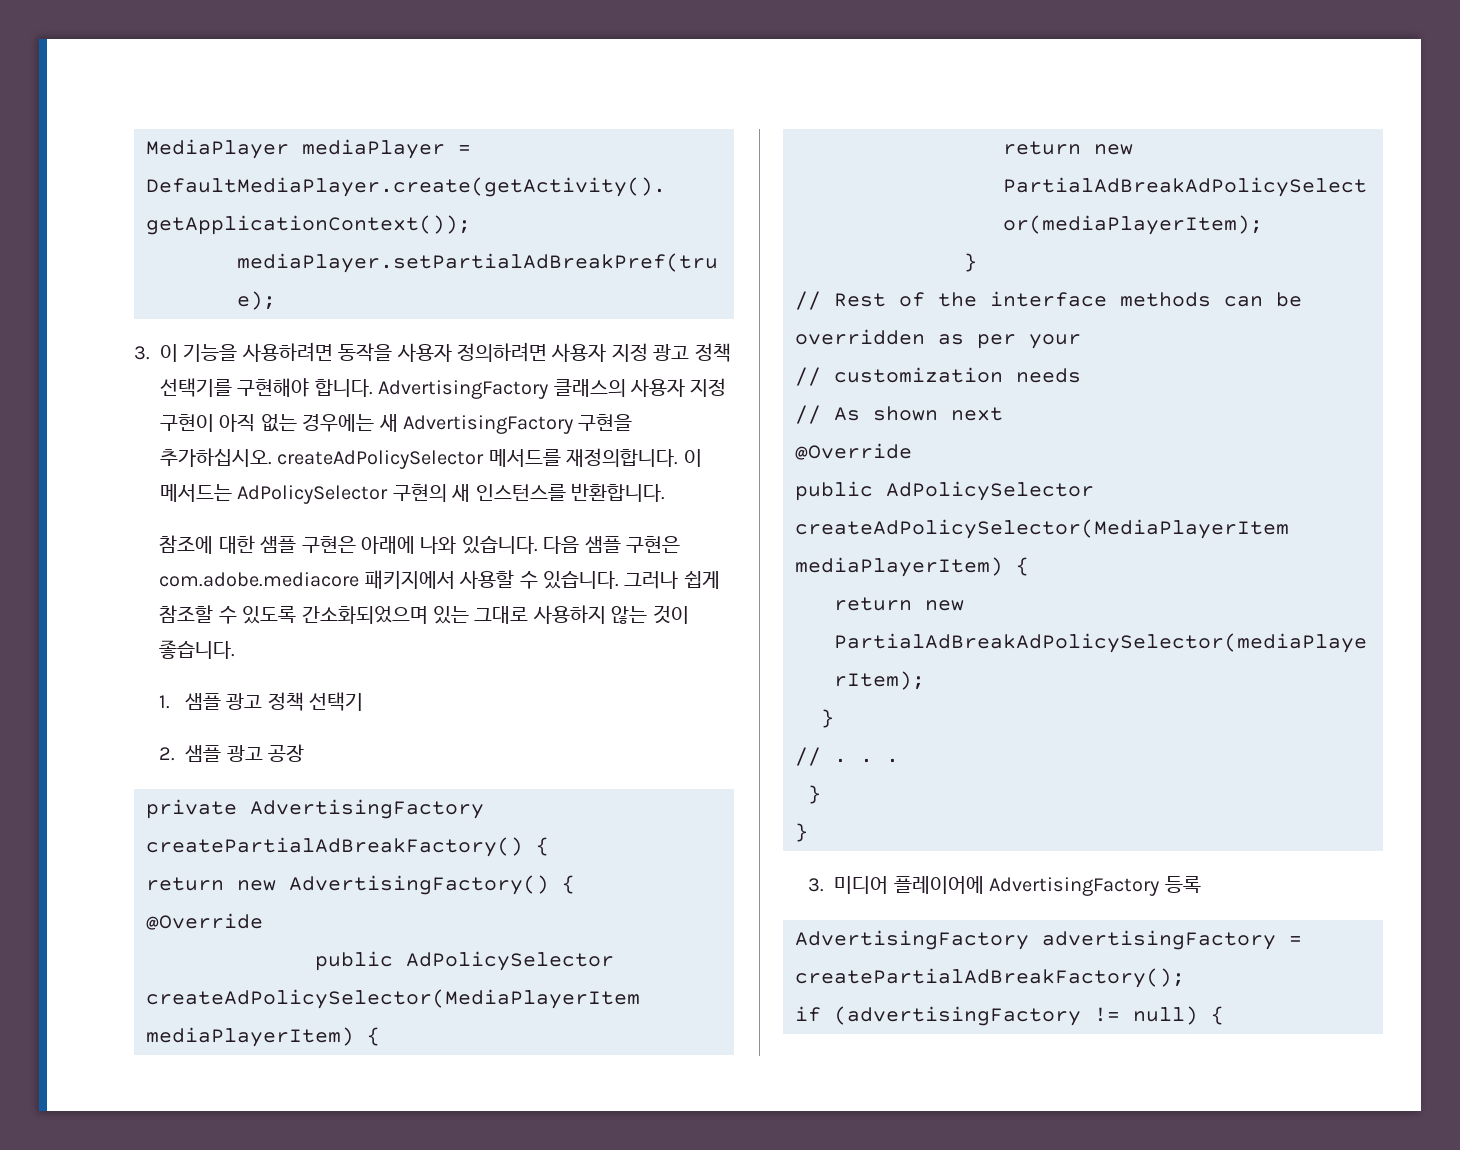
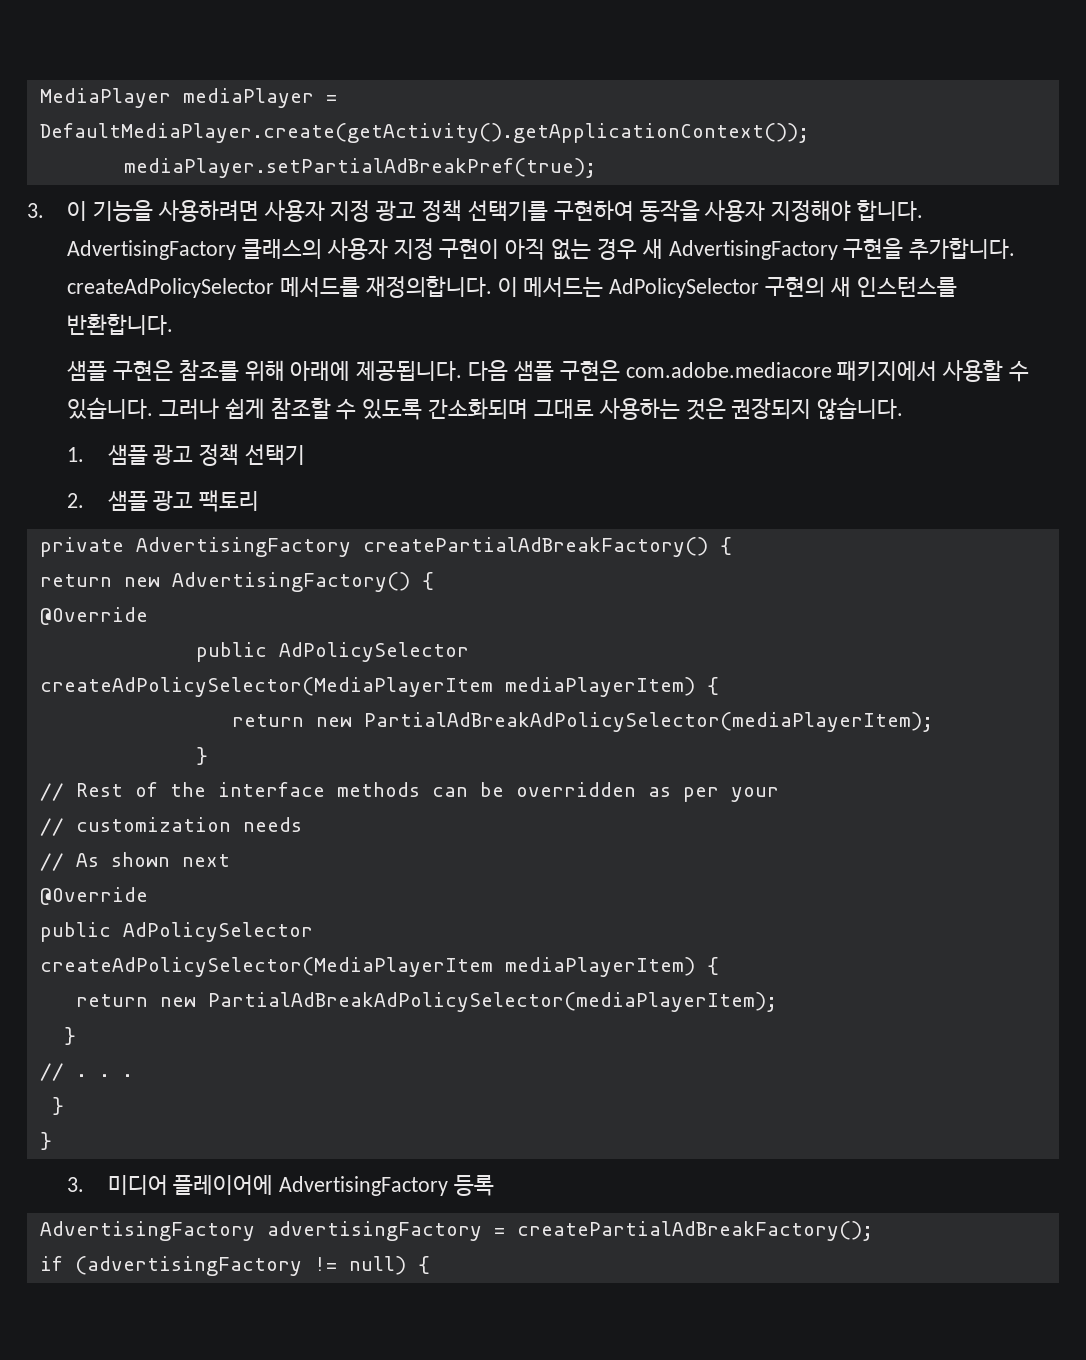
- 3. 이 기능을 사용하려면 동작을 사용자 정의하려면 사용자 지정 광고 정책 선택기를 구현해야 합니다.
+ 3. 이 기능을 사용하려면 사용자 지정 광고 정책 선택기를 구현하여 동작을 사용자 지정해야 합니다.
- AdvertisingFactory 클래스의 사용자 지정 구현이 아직 없는 경우에는 새 AdvertisingFactory 구현을 추가하십시오. createAdPolicySelector 메서드를 재정의합니다.
+ AdvertisingFactory 클래스의 사용자 지정 구현이 아직 없는 경우 새 AdvertisingFactory 구현을 추가합니다. createAdPolicySelector 메서드를 재정의합니다.
- 참조에 대한 샘플 구현은 아래에 나와 있습니다.
+ 샘플 구현은 참조를 위해 아래에 제공됩니다.
- 그러나 쉽게 참조할 수 있도록 간소화되었으며 있는 그대로 사용하지 않는 것이 좋습니다.
+ 그러나 쉽게 참조할 수 있도록 간소화되며 그대로 사용하는 것은 권장되지 않습니다.
- 2. 샘플 광고 공장
+ 2. 샘플 광고 팩토리

